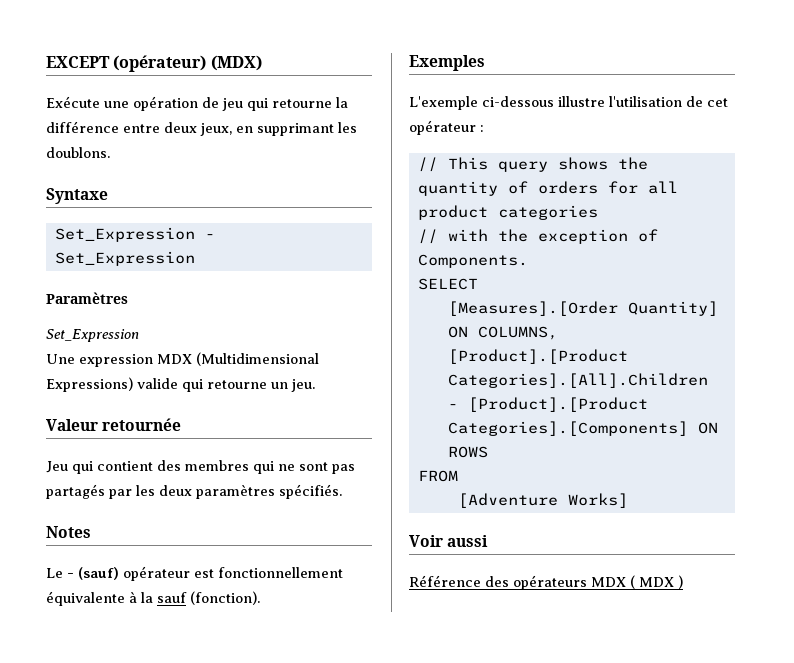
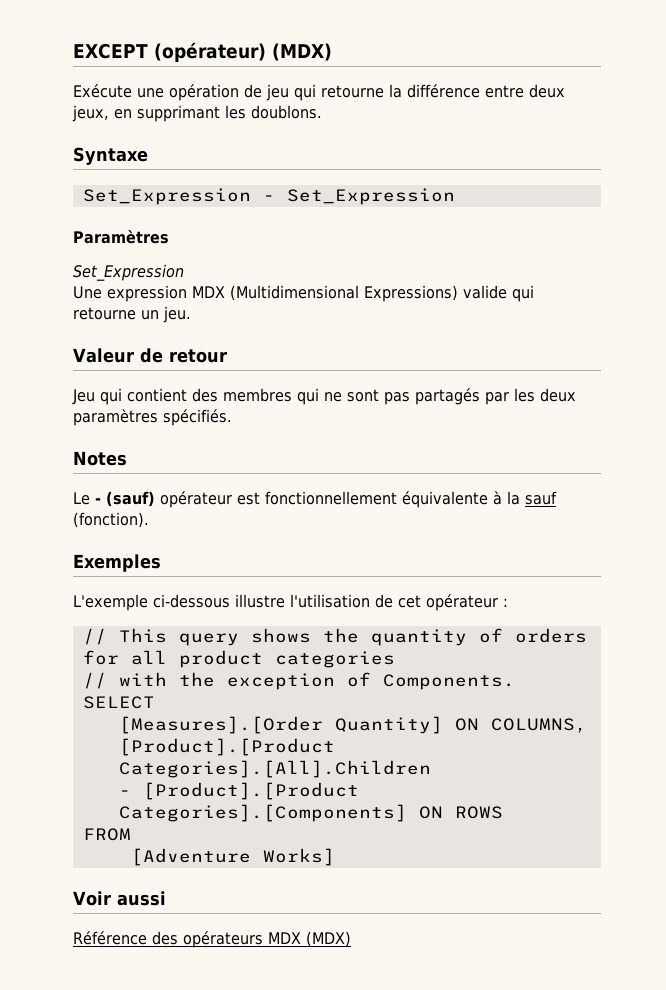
- Valeur retournée
+ Valeur de retour
- Référence des opérateurs MDX ( MDX )
+ Référence des opérateurs MDX (MDX)

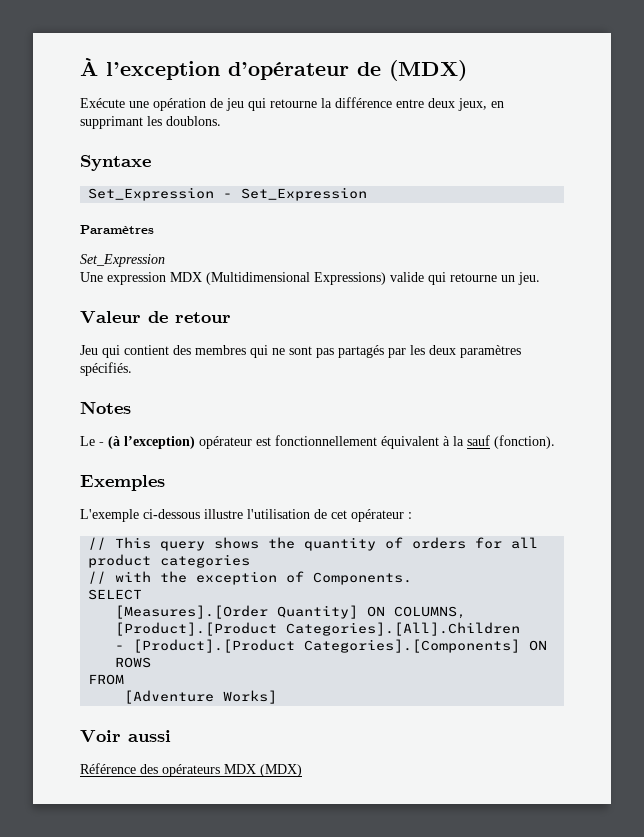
- EXCEPT (opérateur) (MDX)
+ À l’exception d’opérateur de (MDX)
- Le - (sauf) opérateur est fonctionnellement équivalente à la sauf (fonction).
+ Le - (à l’exception) opérateur est fonctionnellement équivalent à la sauf (fonction).

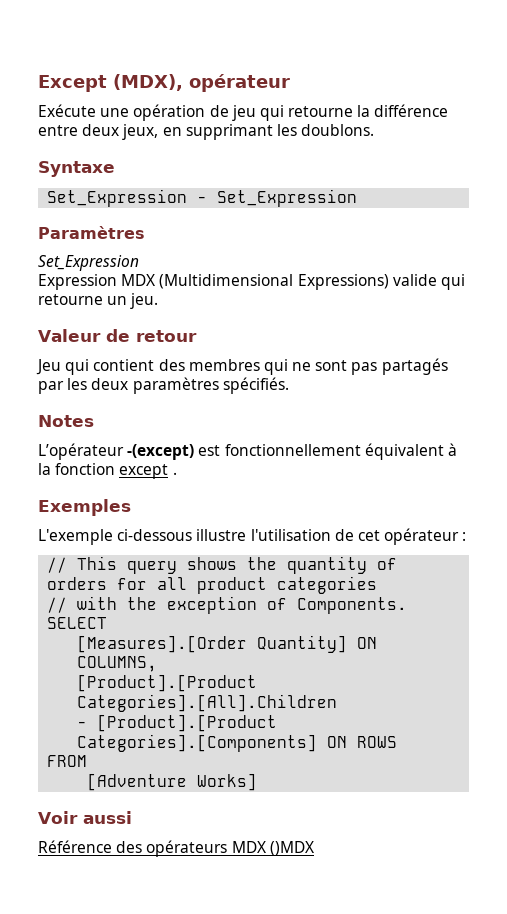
- À l’exception d’opérateur de (MDX)
+ Except (MDX), opérateur
- Une expression MDX (Multidimensional Expressions) valide qui retourne un jeu.
+ Expression MDX (Multidimensional Expressions) valide qui retourne un jeu.
- Le - (à l’exception) opérateur est fonctionnellement équivalent à la sauf (fonction).
+ L’opérateur -(except) est fonctionnellement équivalent à la fonction except .
- Référence des opérateurs MDX (MDX)
+ Référence des opérateurs MDX ()MDX

